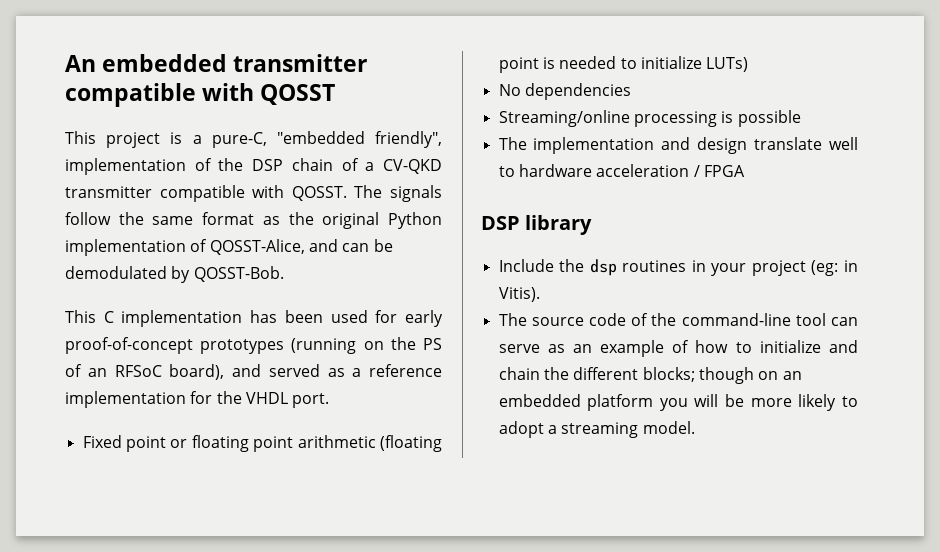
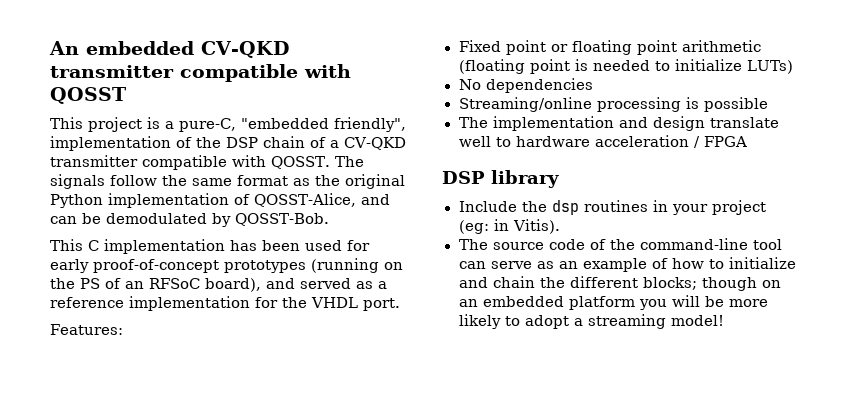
- An embedded transmitter compatible with QOSST
+ An embedded CV-QKD transmitter compatible with QOSST
+ Features:
- The source code of the command-line tool can serve as an example of how to initialize and chain the different blocks; though on an embedded platform you will be more likely to adopt a streaming model.
+ The source code of the command-line tool can serve as an example of how to initialize and chain the different blocks; though on an embedded platform you will be more likely to adopt a streaming model!

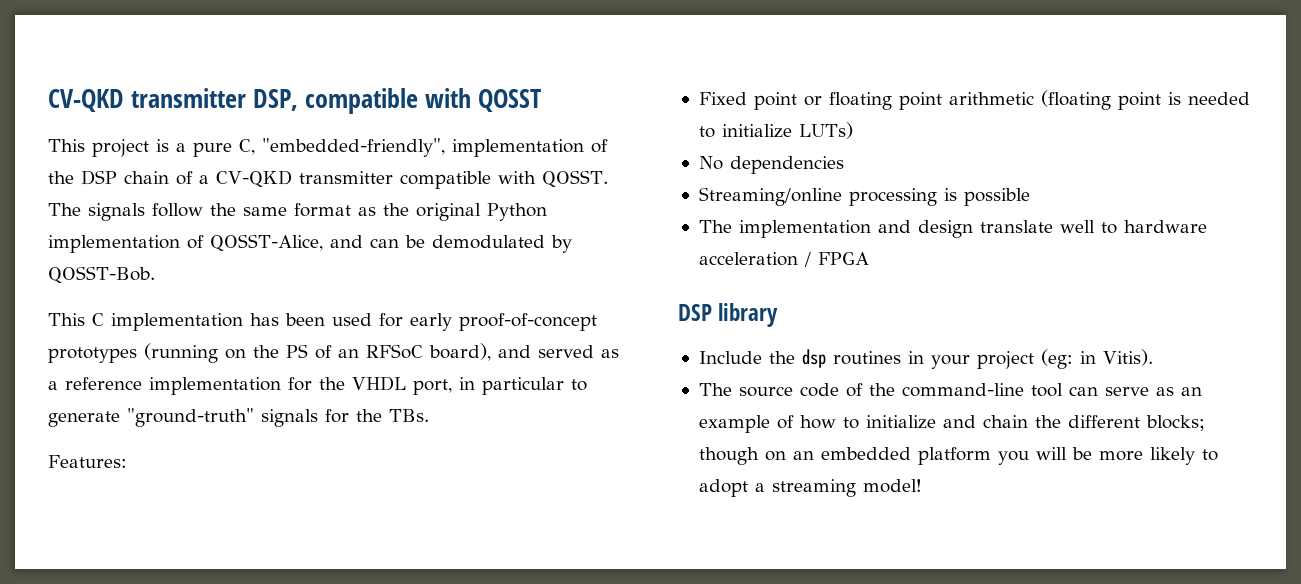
- An embedded CV-QKD transmitter compatible with QOSST
+ CV-QKD transmitter DSP, compatible with QOSST
- This project is a pure-C, "embedded friendly", implementation of the DSP chain of a CV-QKD transmitter compatible with QOSST.
+ This project is a pure C, "embedded-friendly", implementation of the DSP chain of a CV-QKD transmitter compatible with QOSST.
- This C implementation has been used for early proof-of-concept prototypes (running on the PS of an RFSoC board), and served as a reference implementation for the VHDL port.
+ This C implementation has been used for early proof-of-concept prototypes (running on the PS of an RFSoC board), and served as a reference implementation for the VHDL port, in particular to generate "ground-truth" signals for the TBs.

